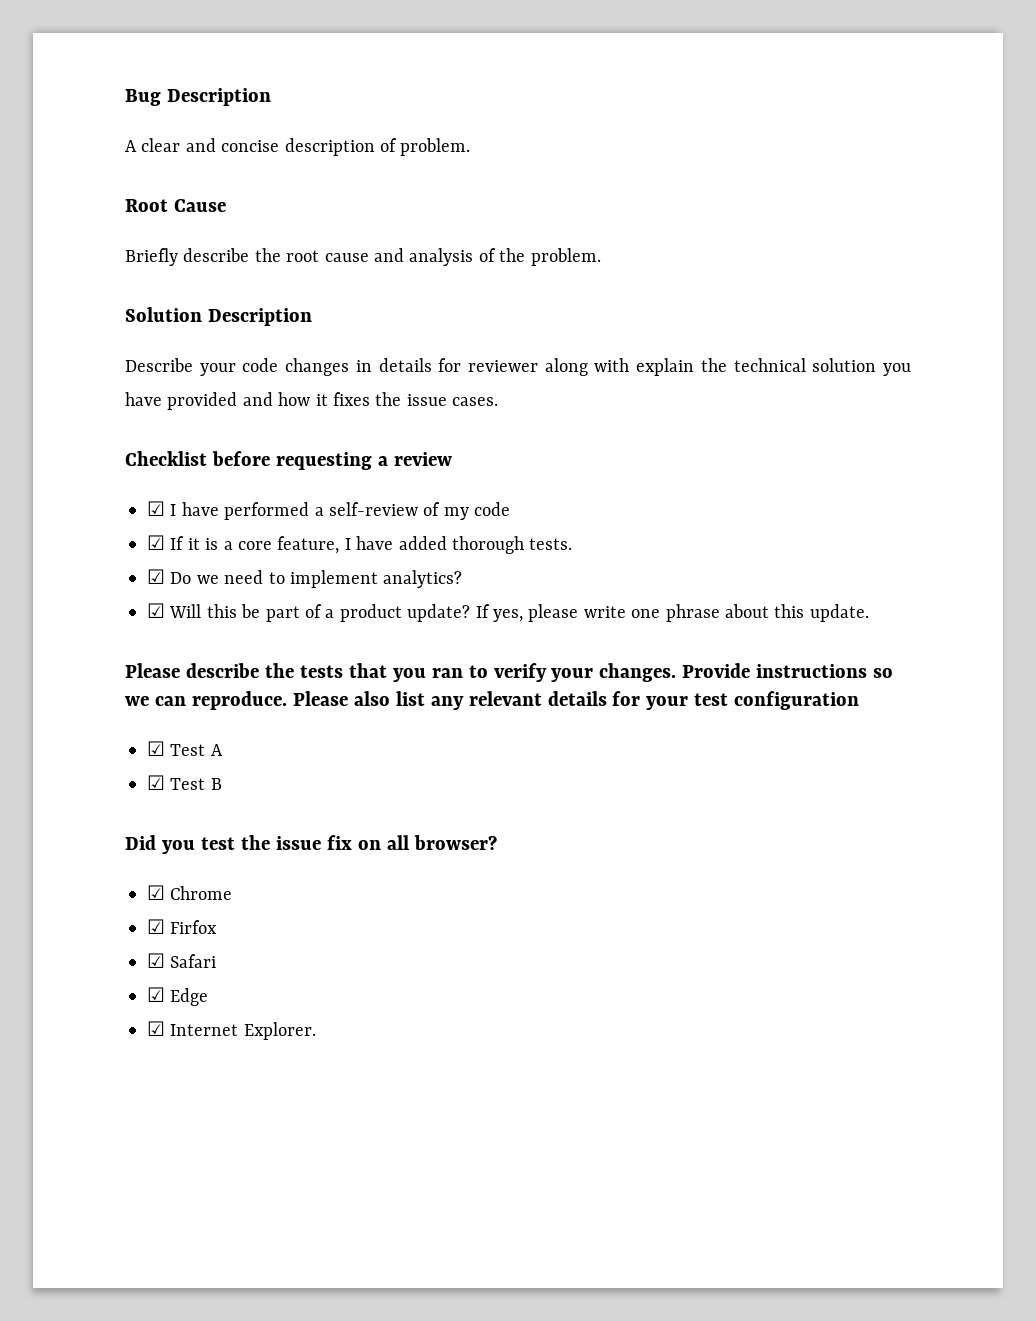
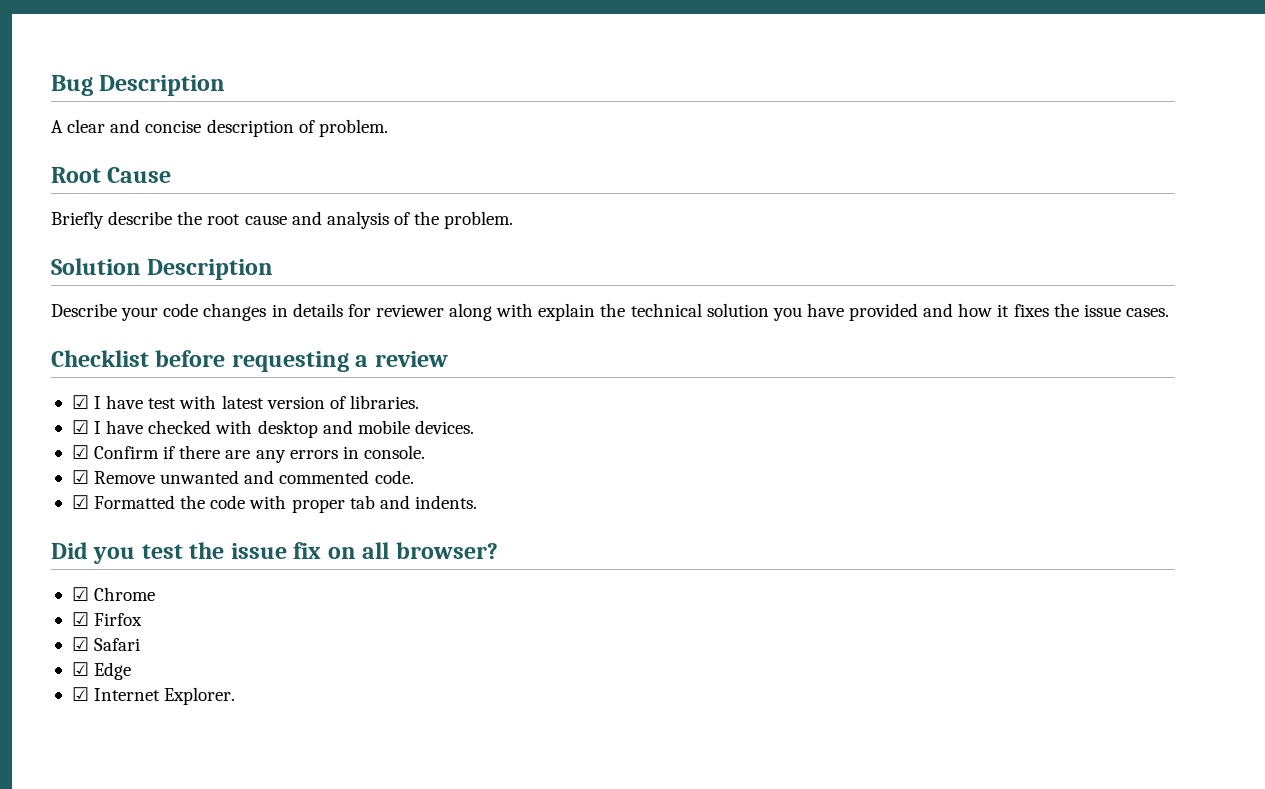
- ☑ I have performed a self-review of my code
- ☑ If it is a core feature, I have added thorough tests.
- ☑ Do we need to implement analytics?
- ☑ Will this be part of a product update? If yes, please write one phrase about this update.
- Please describe the tests that you ran to verify your changes. Provide instructions so we can reproduce. Please also list any relevant details for your test configuration
- ☑ Test A
- ☑ Test B
+ ☑ I have test with latest version of libraries.
+ ☑ I have checked with desktop and mobile devices.
+ ☑ Confirm if there are any errors in console.
+ ☑ Remove unwanted and commented code.
+ ☑ Formatted the code with proper tab and indents.

